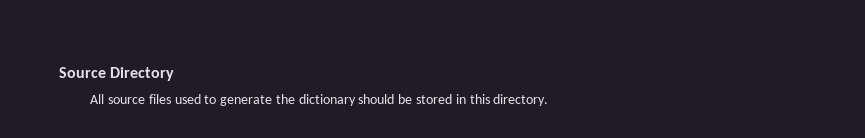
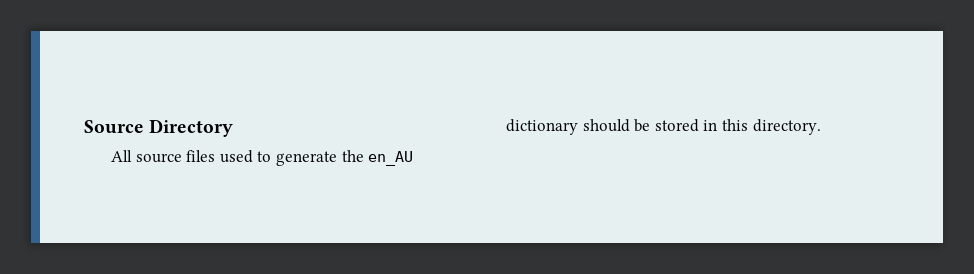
- All source files used to generate the dictionary should be stored in this directory.
+ All source files used to generate the en_AU dictionary should be stored in this directory.

